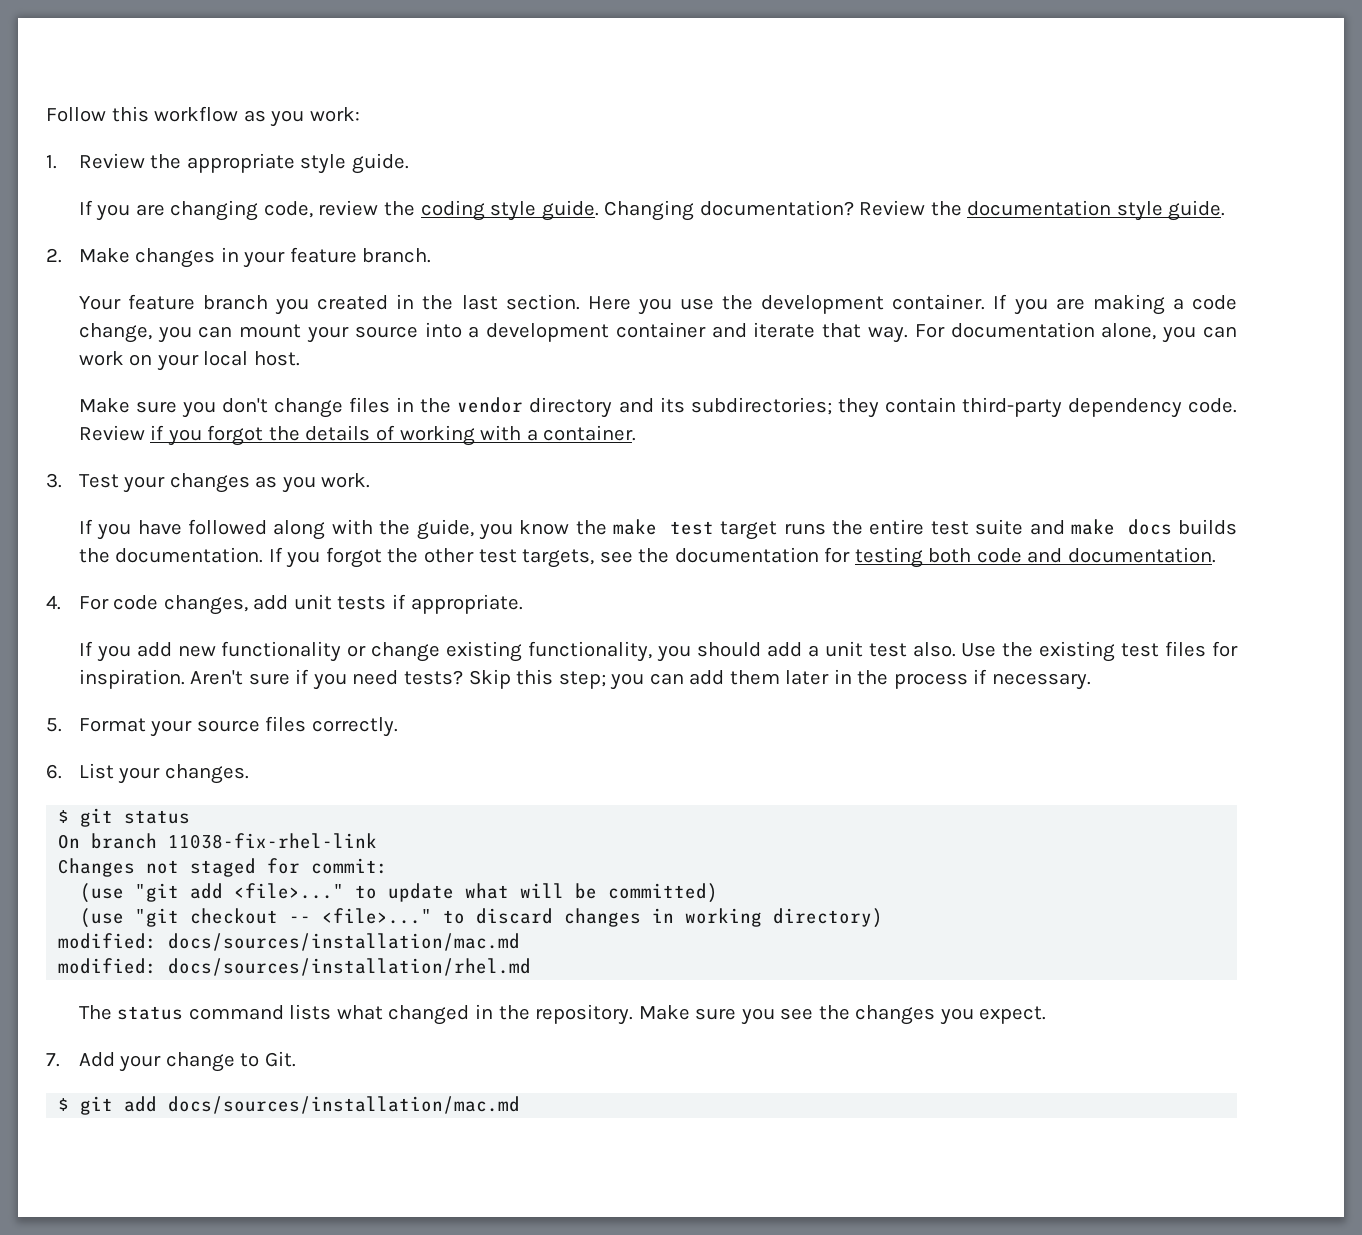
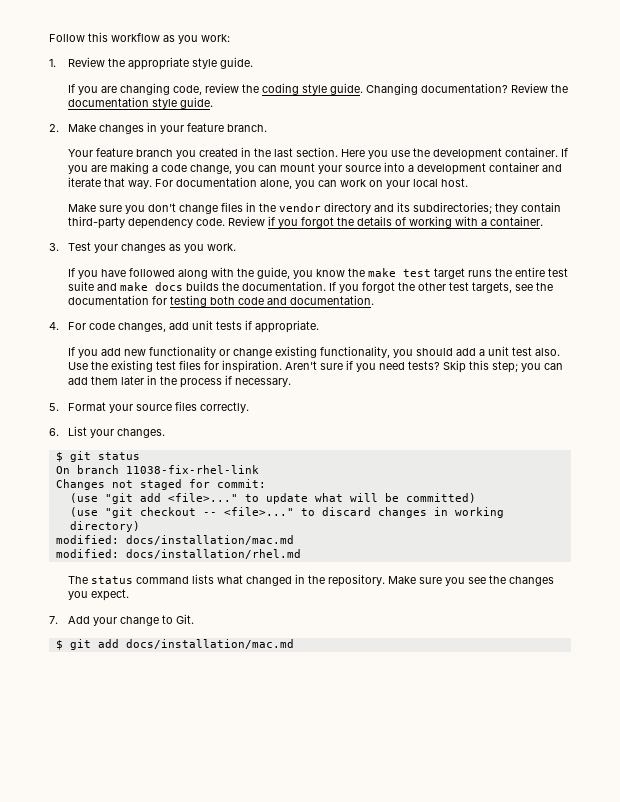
- modified: docs/sources/installation/mac.md
- modified: docs/sources/installation/rhel.md
+ modified: docs/installation/mac.md
+ modified: docs/installation/rhel.md
- $ git add docs/sources/installation/mac.md
+ $ git add docs/installation/mac.md

